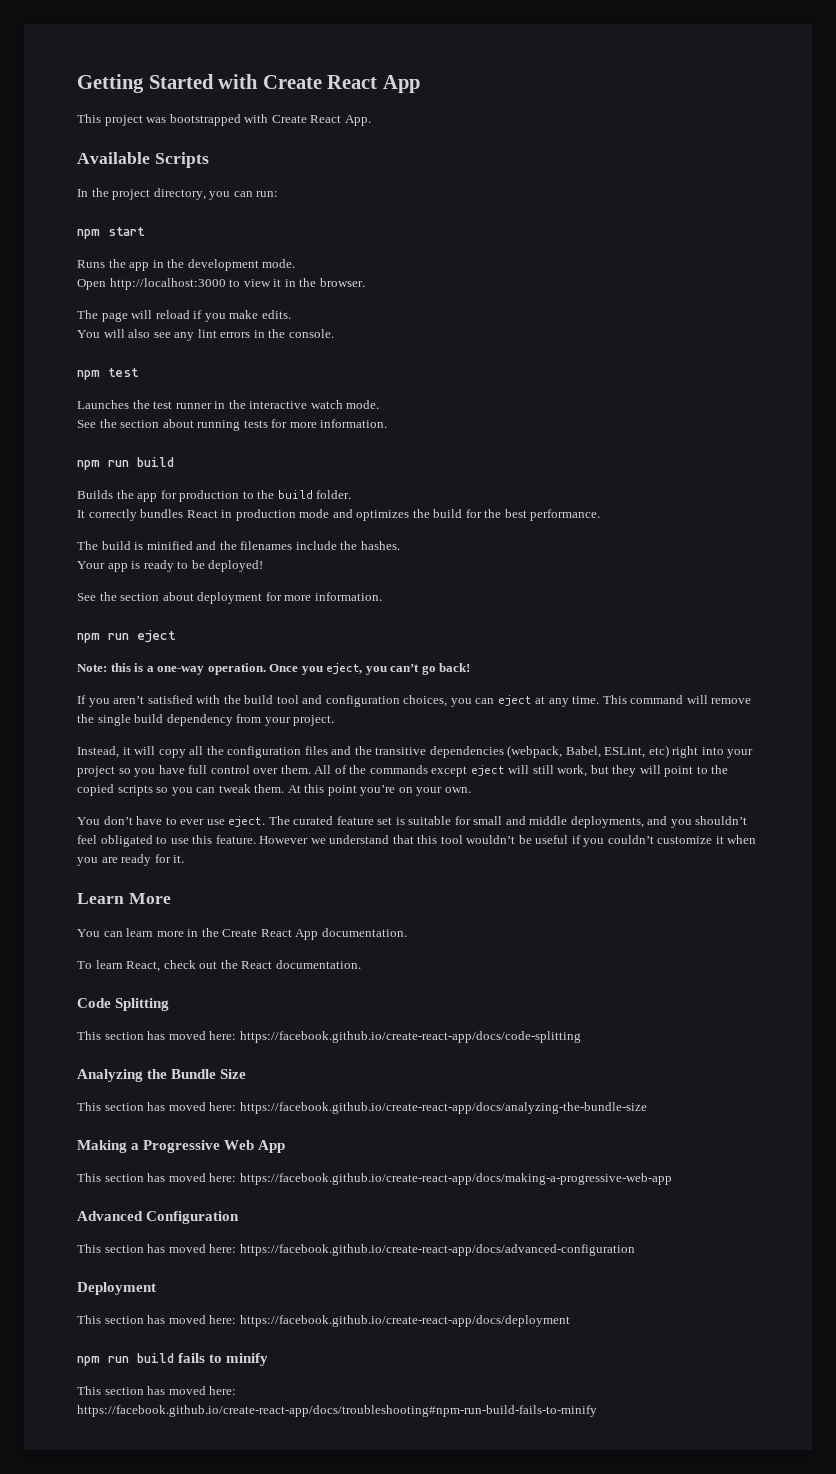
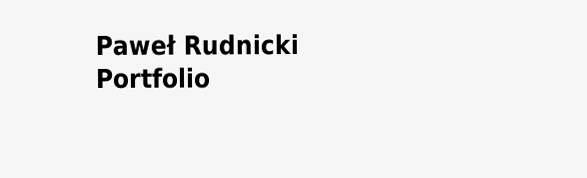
- Getting Started with Create React App
- This project was bootstrapped with Create React App.
- Available Scripts
- In the project directory, you can run:
- npm start
- Runs the app in the development mode.
- Open http://localhost:3000 to view it in the browser.
- The page will reload if you make edits.
- You will also see any lint errors in the console.
- npm test
- Launches the test runner in the interactive watch mode.
- See the section about running tests for more information.
- npm run build
- Builds the app for production to the build folder.
- It correctly bundles React in production mode and optimizes the build for the best performance.
- The build is minified and the filenames include the hashes.
- Your app is ready to be deployed!
- See the section about deployment for more information.
- npm run eject
- Note: this is a one-way operation. Once you eject, you can’t go back!
- If you aren’t satisfied with the build tool and configuration choices, you can eject at any time. This command will remove the single build dependency from your project.
- Instead, it will copy all the configuration files and the transitive dependencies (webpack, Babel, ESLint, etc) right into your project so you have full control over them. All of the commands except eject will still work, but they will point to the copied scripts so you can tweak them. At this point you’re on your own.
- You don’t have to ever use eject. The curated feature set is suitable for small and middle deployments, and you shouldn’t feel obligated to use this feature. However we understand that this tool wouldn’t be useful if you couldn’t customize it when you are ready for it.
- Learn More
- You can learn more in the Create React App documentation.
- To learn React, check out the React documentation.
- Code Splitting
- This section has moved here: https://facebook.github.io/create-react-app/docs/code-splitting
- Analyzing the Bundle Size
- This section has moved here: https://facebook.github.io/create-react-app/docs/analyzing-the-bundle-size
- Making a Progressive Web App
- This section has moved here: https://facebook.github.io/create-react-app/docs/making-a-progressive-web-app
- Advanced Configuration
- This section has moved here: https://facebook.github.io/create-react-app/docs/advanced-configuration
- Deployment
- This section has moved here: https://facebook.github.io/create-react-app/docs/deployment
- npm run build fails to minify
- This section has moved here: https://facebook.github.io/create-react-app/docs/troubleshooting#npm-run-build-fails-to-minify
+ Paweł Rudnicki
+ Portfolio

